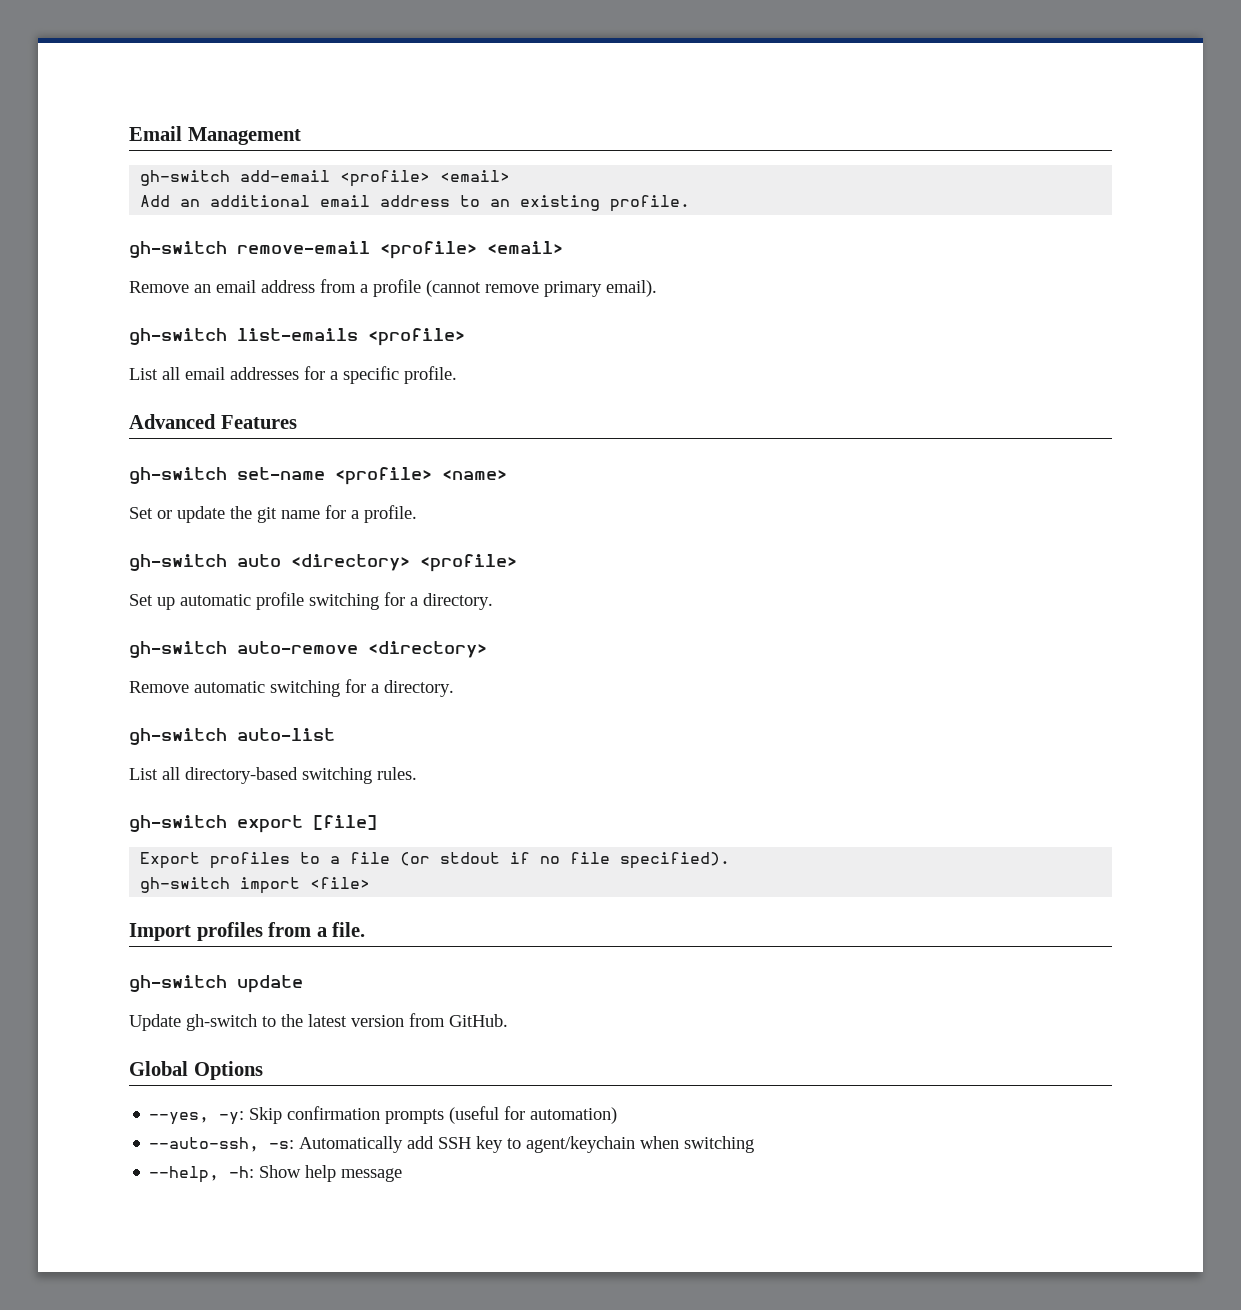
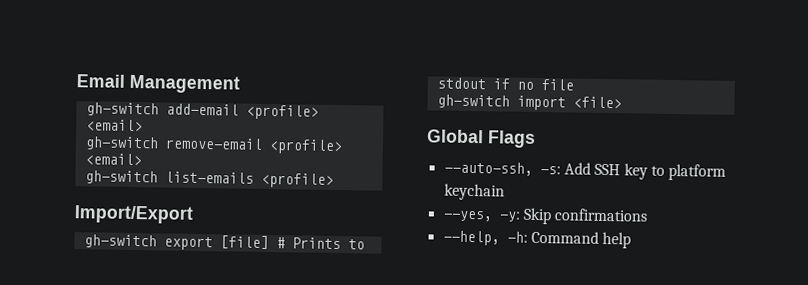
- Add an additional email address to an existing profile.
  gh-switch remove-email <profile> <email>
- Remove an email address from a profile (cannot remove primary email).
  gh-switch list-emails <profile>
- List all email addresses for a specific profile.
- Advanced Features
- gh-switch set-name <profile> <name>
- Set or update the git name for a profile.
- gh-switch auto <directory> <profile>
- Set up automatic profile switching for a directory.
- gh-switch auto-remove <directory>
- Remove automatic switching for a directory.
- gh-switch auto-list
- List all directory-based switching rules.
- gh-switch export [file]
- Export profiles to a file (or stdout if no file specified).
+ Import/Export
+ gh-switch export [file] # Prints to stdout if no file
- Import profiles from a file.
- gh-switch update
- Update gh-switch to the latest version from GitHub.
- Global Options
- --yes, -y: Skip confirmation prompts (useful for automation)
- --auto-ssh, -s: Automatically add SSH key to agent/keychain when switching
+ Global Flags
+ --auto-ssh, -s: Add SSH key to platform keychain
+ --yes, -y: Skip confirmations
- --help, -h: Show help message
+ --help, -h: Command help

